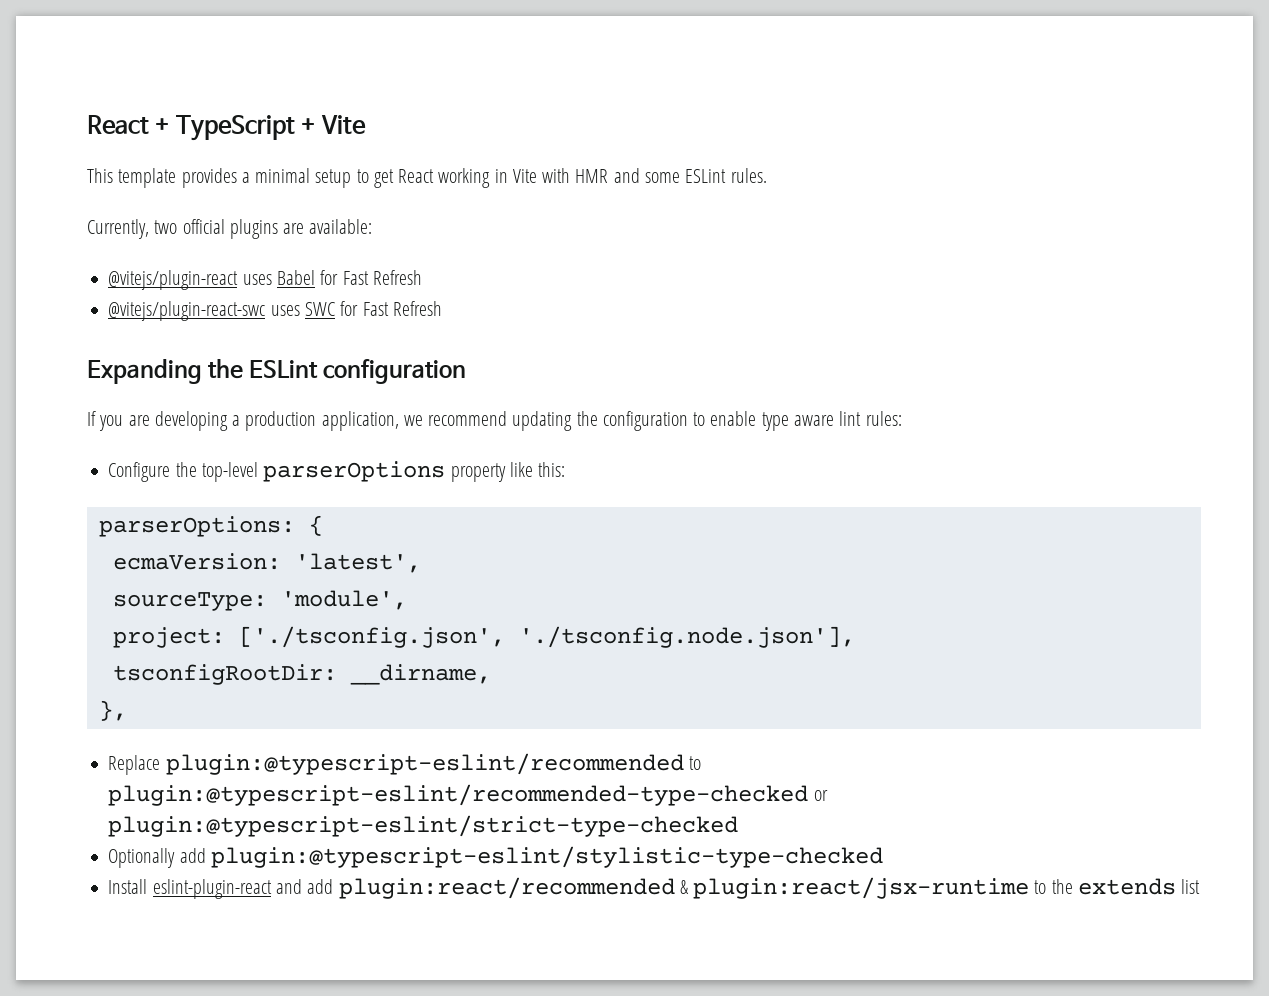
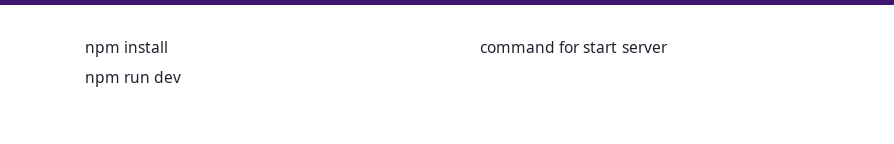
- React + TypeScript + Vite
- This template provides a minimal setup to get React working in Vite with HMR and some ESLint rules.
- Currently, two official plugins are available:
- @vitejs/plugin-react uses Babel for Fast Refresh
- @vitejs/plugin-react-swc uses SWC for Fast Refresh
- Expanding the ESLint configuration
- If you are developing a production application, we recommend updating the configuration to enable type aware lint rules:
- Configure the top-level parserOptions property like this:
- parserOptions: {
- ecmaVersion: 'latest',
- sourceType: 'module',
- project: ['./tsconfig.json', './tsconfig.node.json'],
- tsconfigRootDir: __dirname,
- },
- Replace plugin:@typescript-eslint/recommended to plugin:@typescript-eslint/recommended-type-checked or plugin:@typescript-eslint/strict-type-checked
- Optionally add plugin:@typescript-eslint/stylistic-type-checked
- Install eslint-plugin-react and add plugin:react/recommended & plugin:react/jsx-runtime to the extends list
+ npm install
+ npm run dev
+ command for start server

